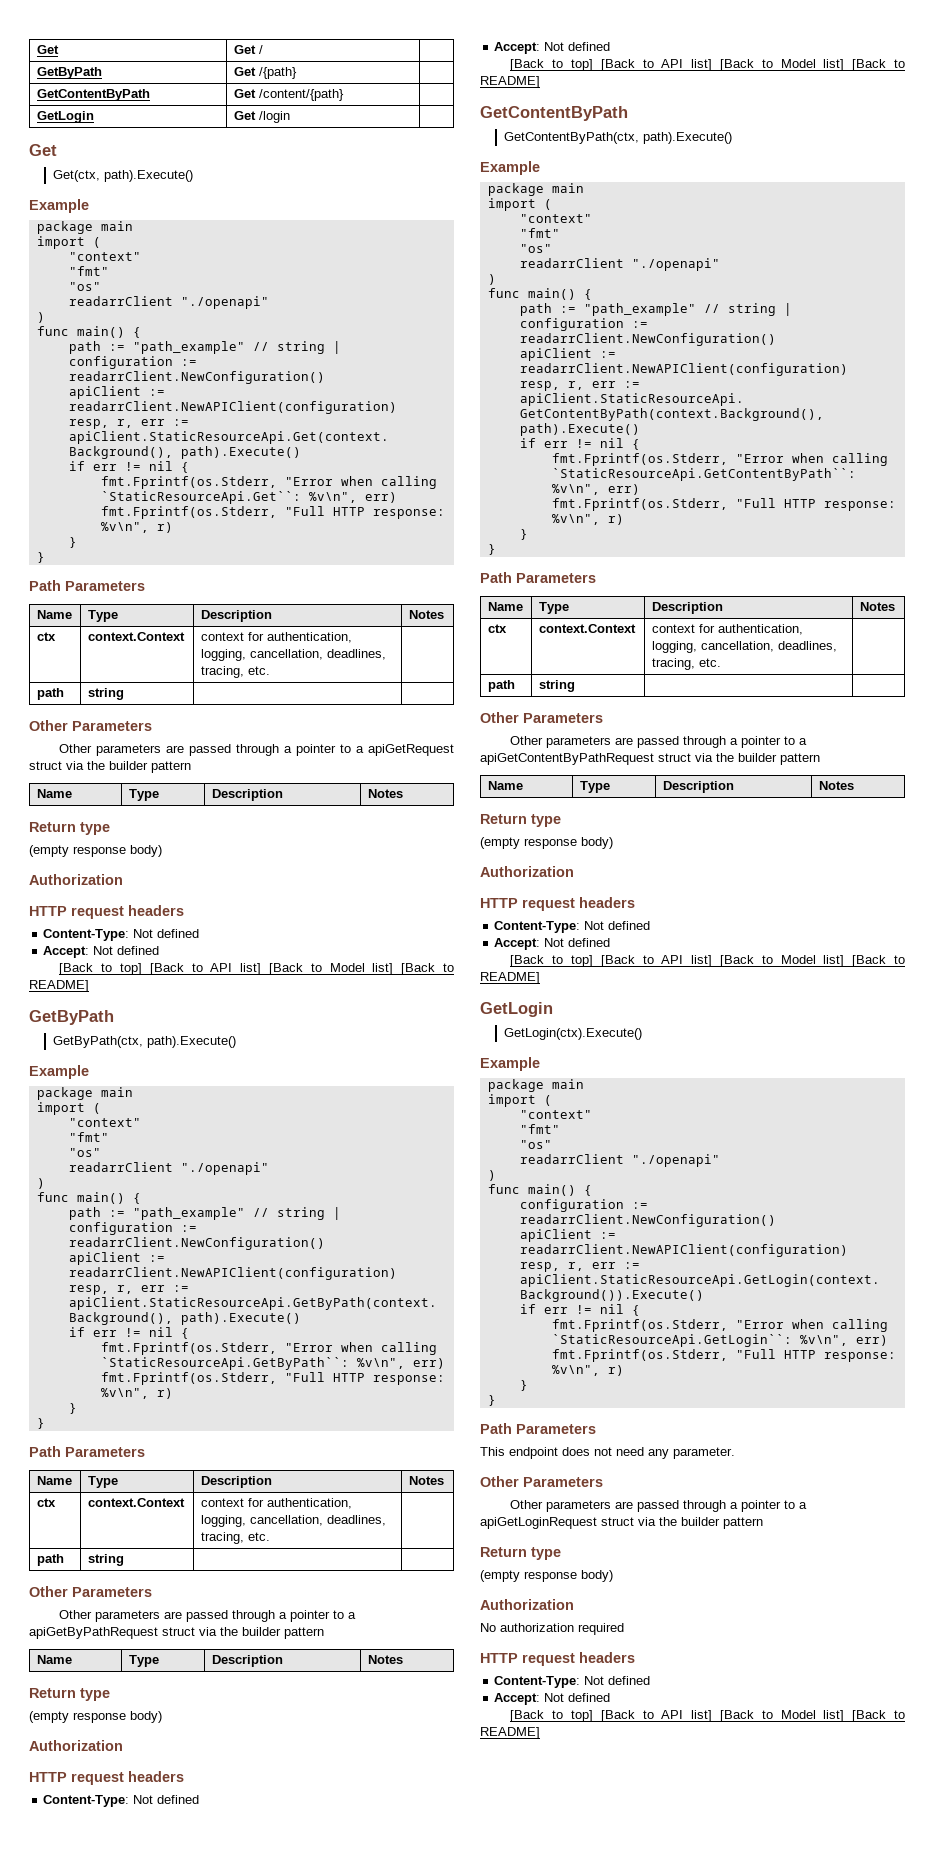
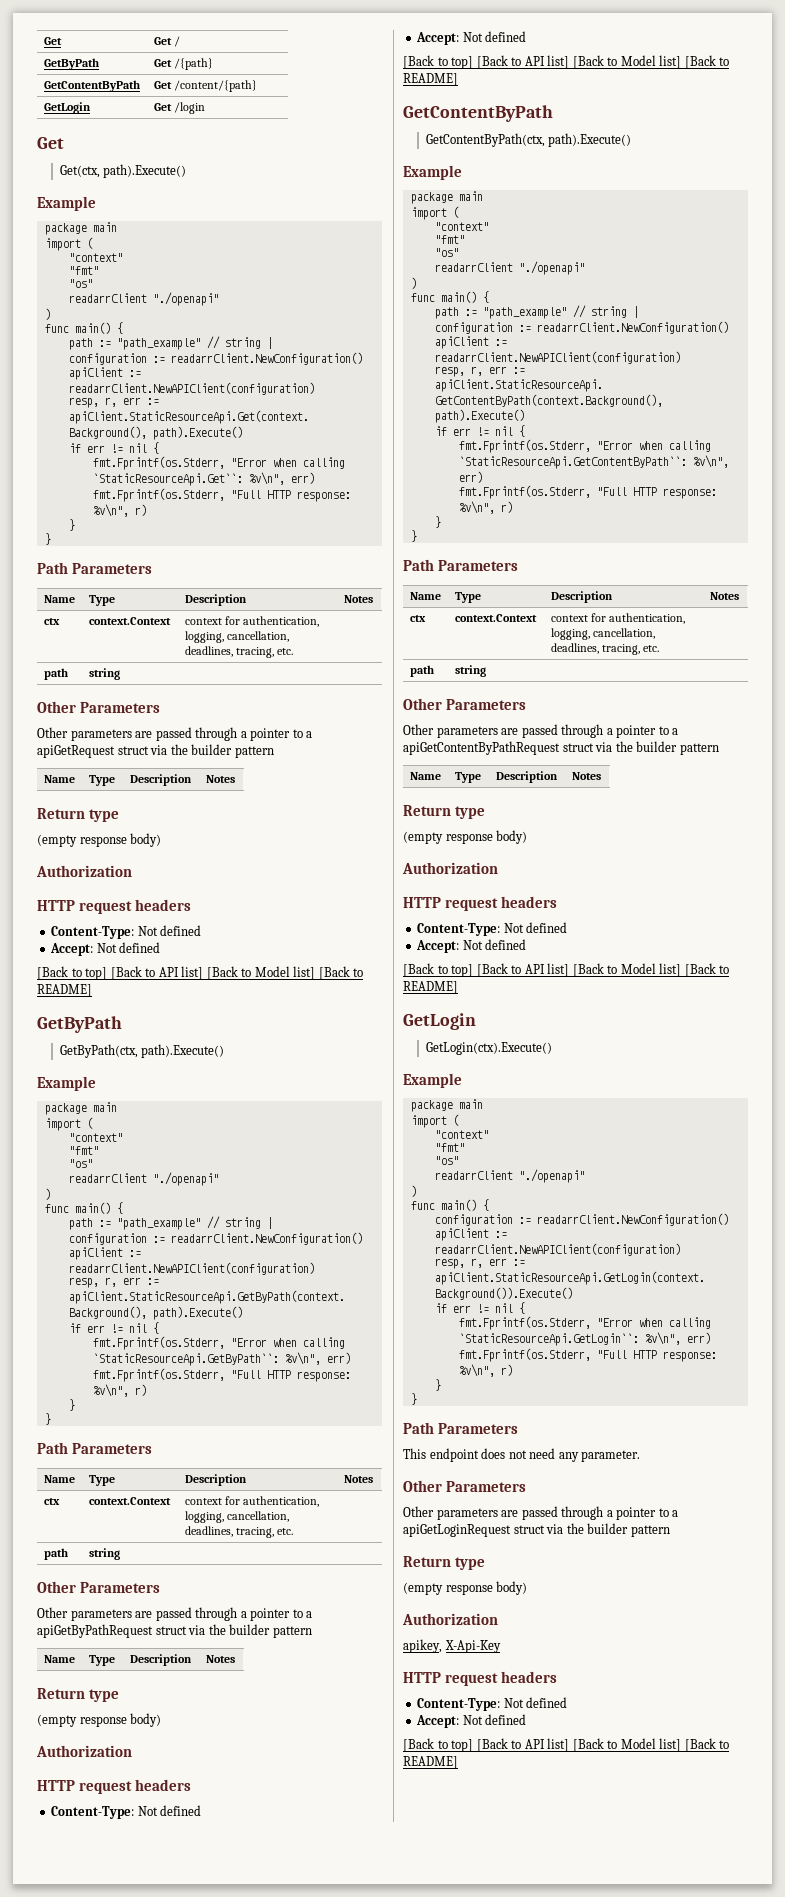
- No authorization required
+ apikey, X-Api-Key

